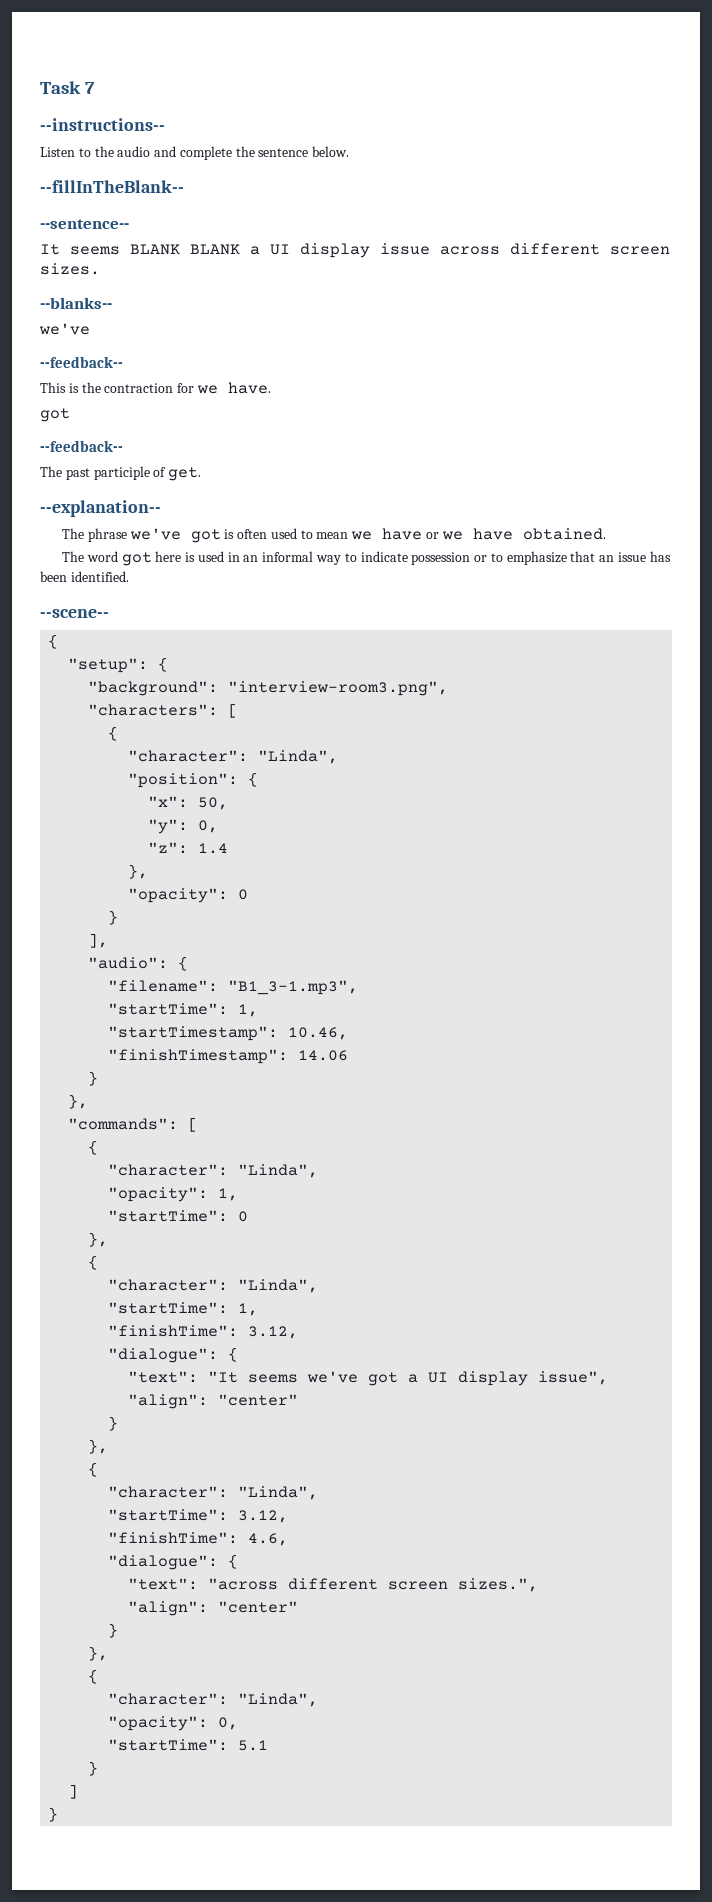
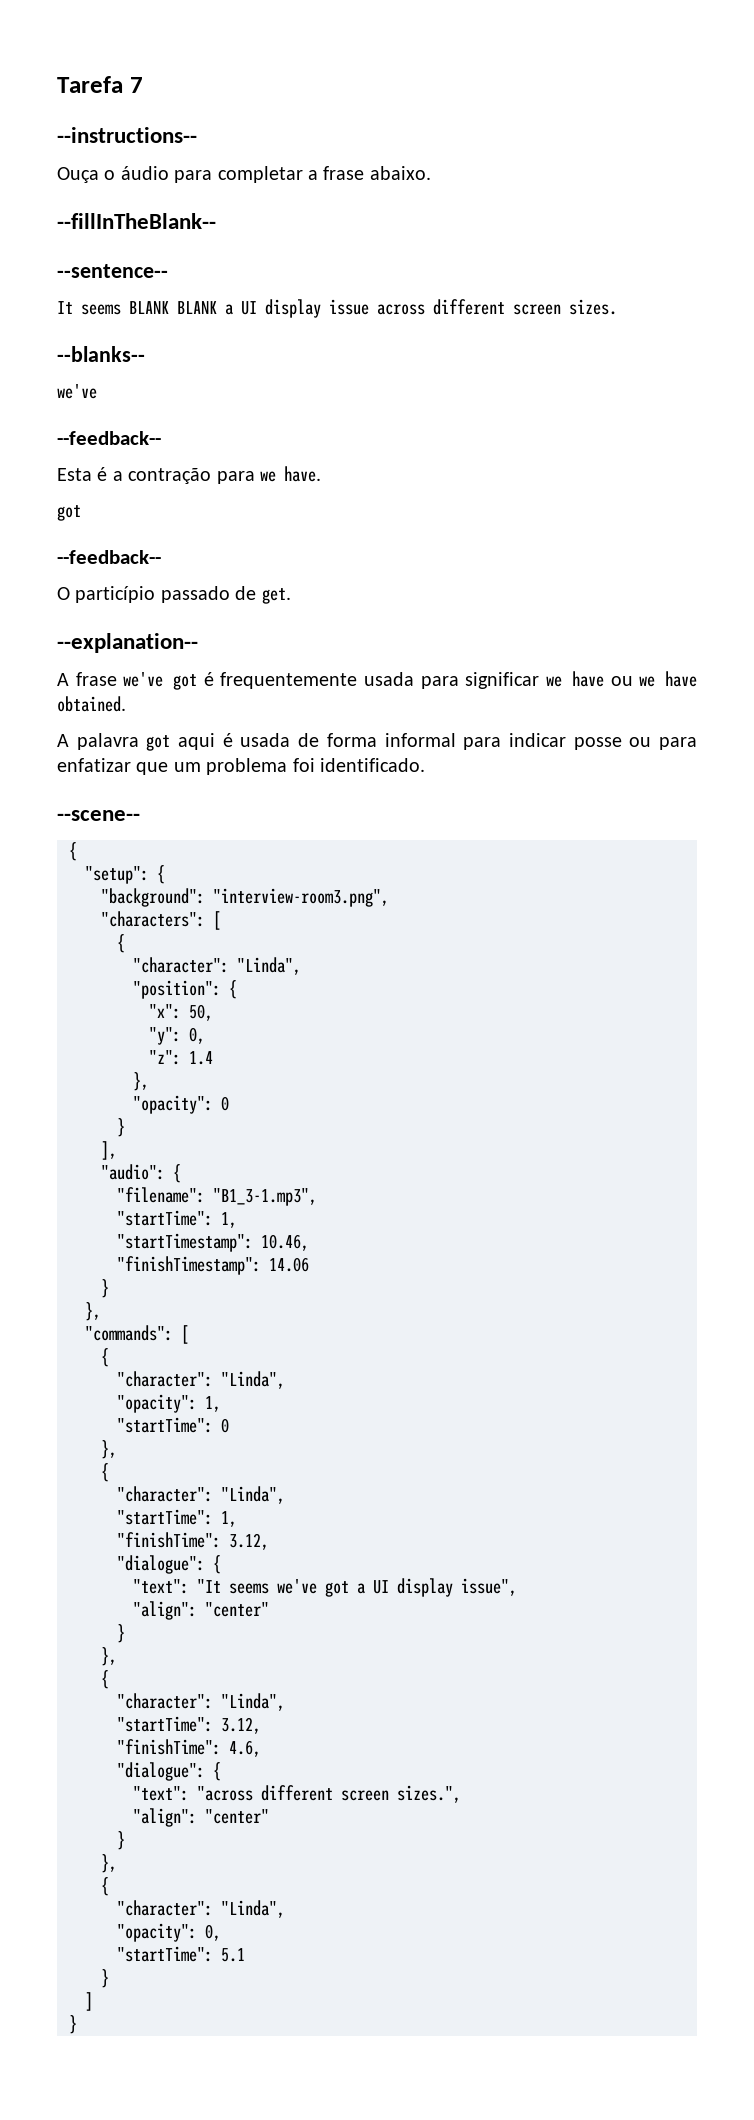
- Task 7
+ Tarefa 7
- Listen to the audio and complete the sentence below.
+ Ouça o áudio para completar a frase abaixo.
- This is the contraction for we have.
+ Esta é a contração para we have.
- The past participle of get.
+ O particípio passado de get.
  --explanation--
- The phrase we've got is often used to mean we have or we have obtained.
+ A frase we've got é frequentemente usada para significar we have ou we have obtained.
- The word got here is used in an informal way to indicate possession or to emphasize that an issue has been identified.
+ A palavra got aqui é usada de forma informal para indicar posse ou para enfatizar que um problema foi identificado.

